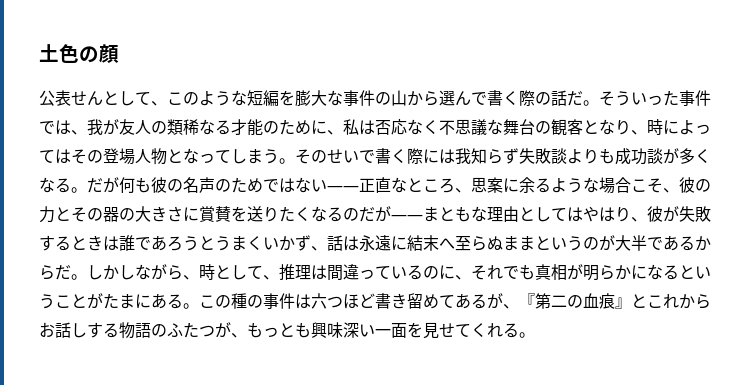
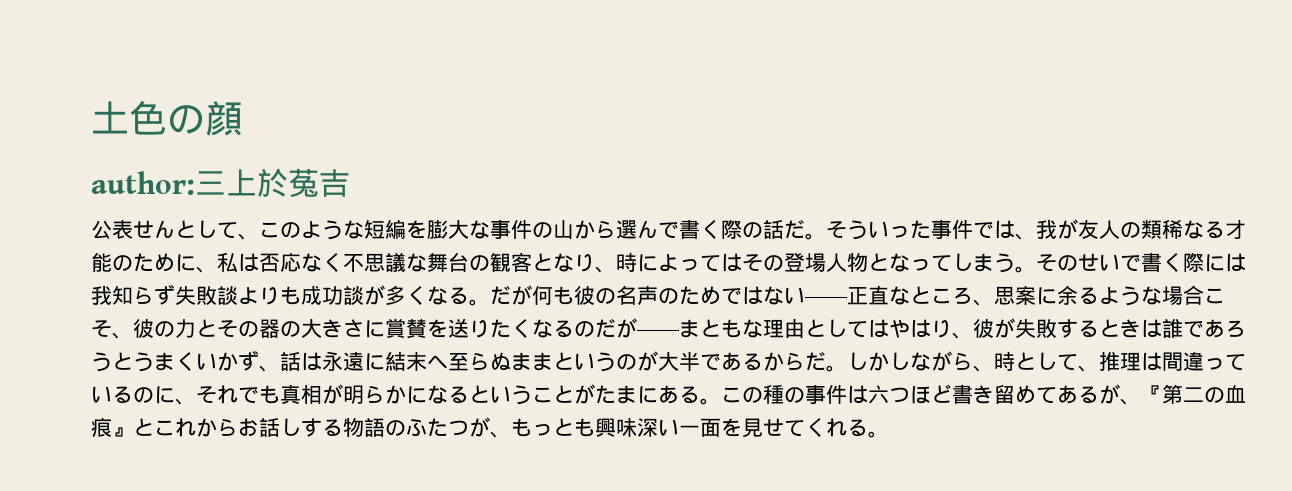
+ author:三上於菟吉

